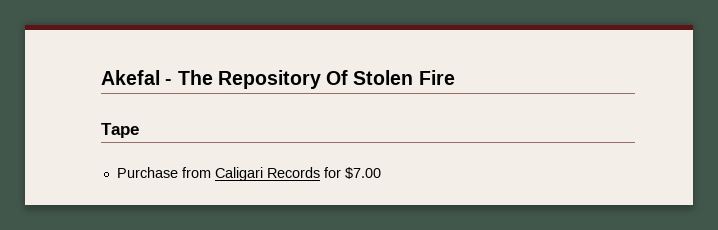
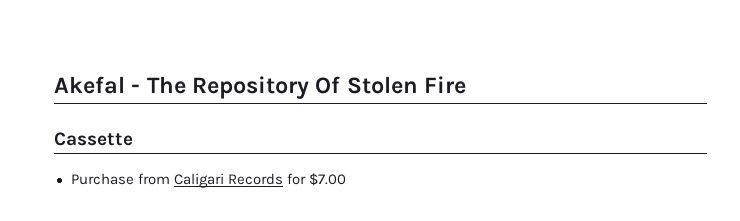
- Tape
+ Cassette

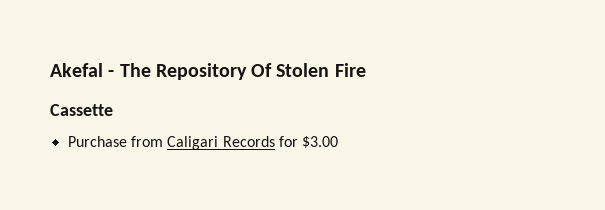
- Purchase from Caligari Records for $7.00
+ Purchase from Caligari Records for $3.00

